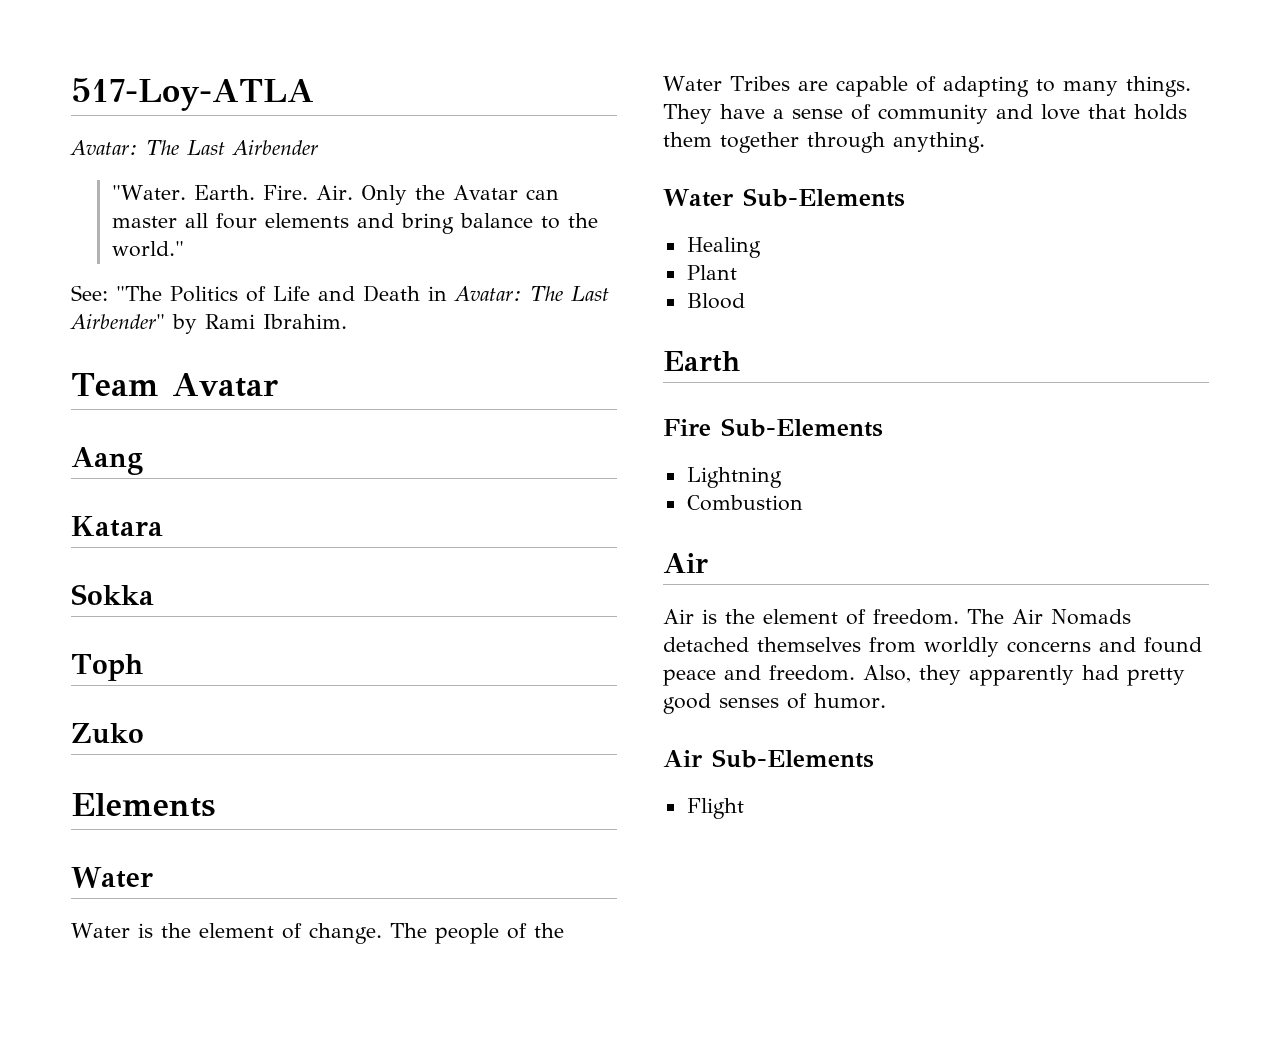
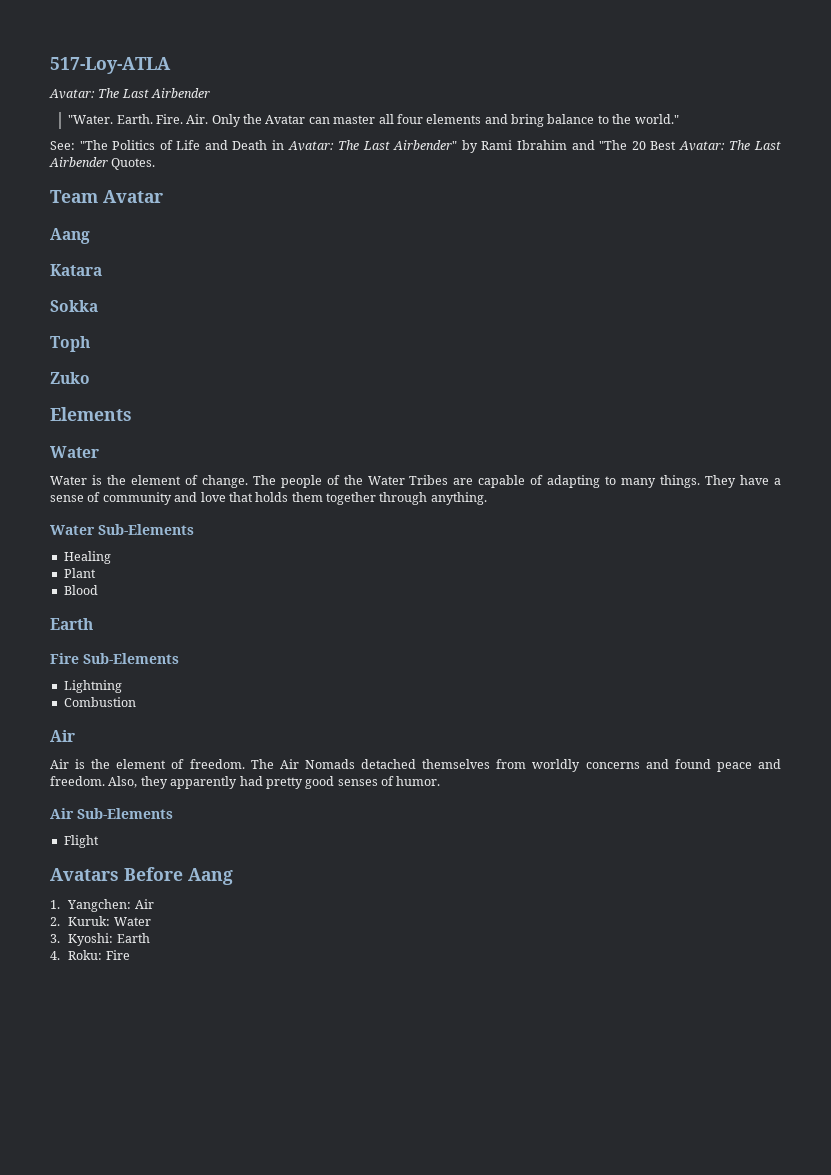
- See: "The Politics of Life and Death in Avatar: The Last Airbender" by Rami Ibrahim.
+ See: "The Politics of Life and Death in Avatar: The Last Airbender" by Rami Ibrahim and "The 20 Best Avatar: The Last Airbender Quotes.
+ Avatars Before Aang
+ 1. Yangchen: Air
+ 2. Kuruk: Water
+ 3. Kyoshi: Earth
+ 4. Roku: Fire

